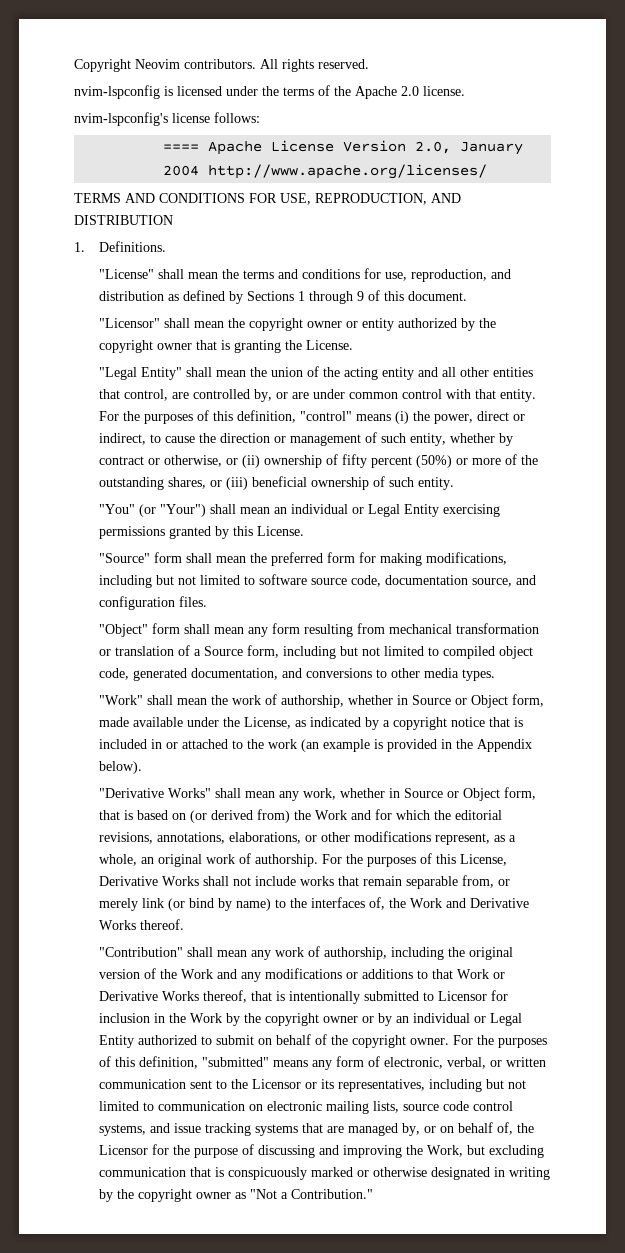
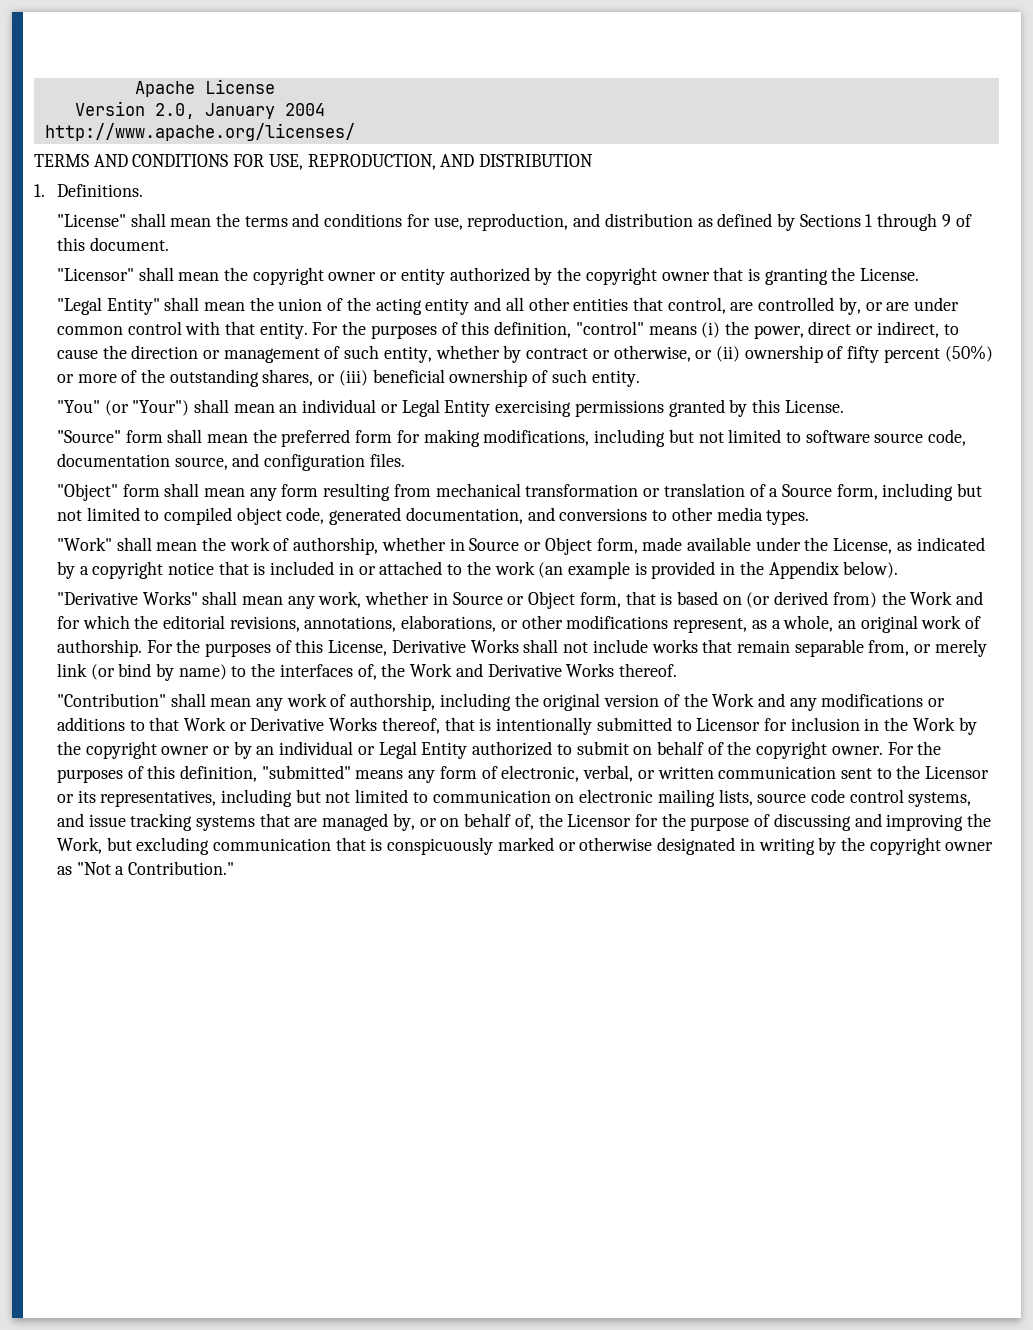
- Copyright Neovim contributors. All rights reserved.
- nvim-lspconfig is licensed under the terms of the Apache 2.0 license.
- nvim-lspconfig's license follows:
- ==== Apache License Version 2.0, January 2004 http://www.apache.org/licenses/
+ Apache License
+ Version 2.0, January 2004
+ http://www.apache.org/licenses/

